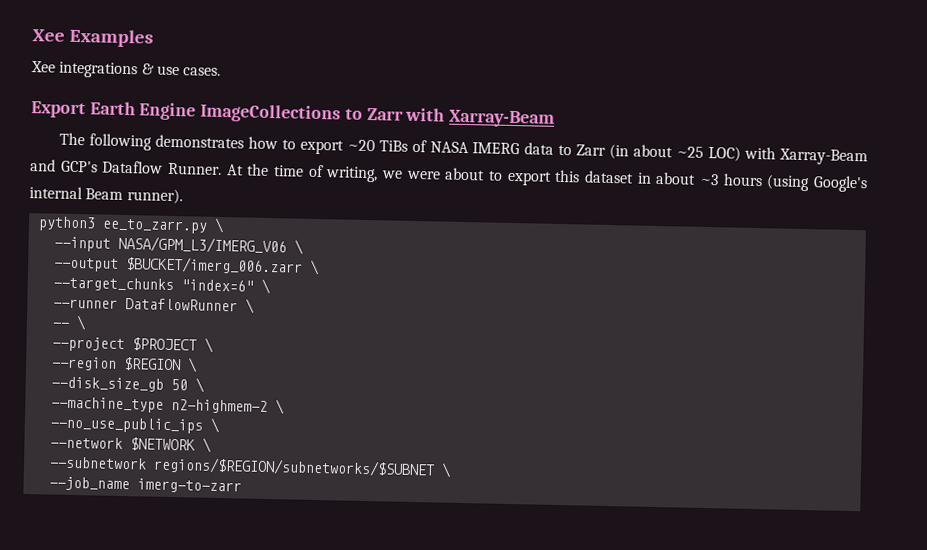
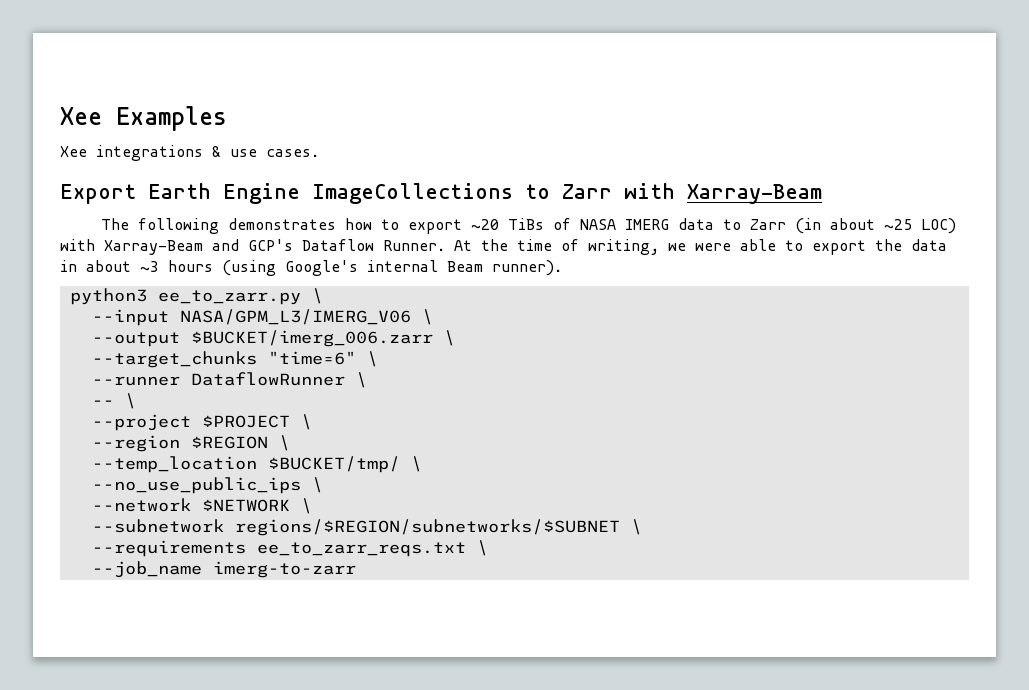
- At the time of writing, we were about to export this dataset in about ~3 hours (using Google's internal Beam runner).
+ At the time of writing, we were able to export the data in about ~3 hours (using Google's internal Beam runner).
- --target_chunks "index=6" \
+ --target_chunks "time=6" \
- --disk_size_gb 50 \
- --machine_type n2-highmem-2 \
+ --temp_location $BUCKET/tmp/ \
+ --requirements ee_to_zarr_reqs.txt \

